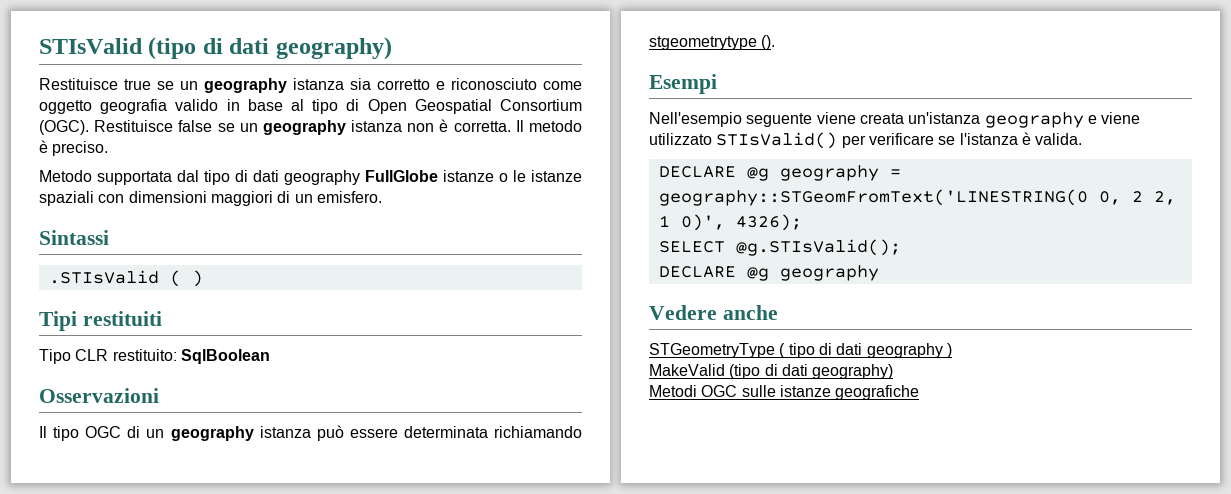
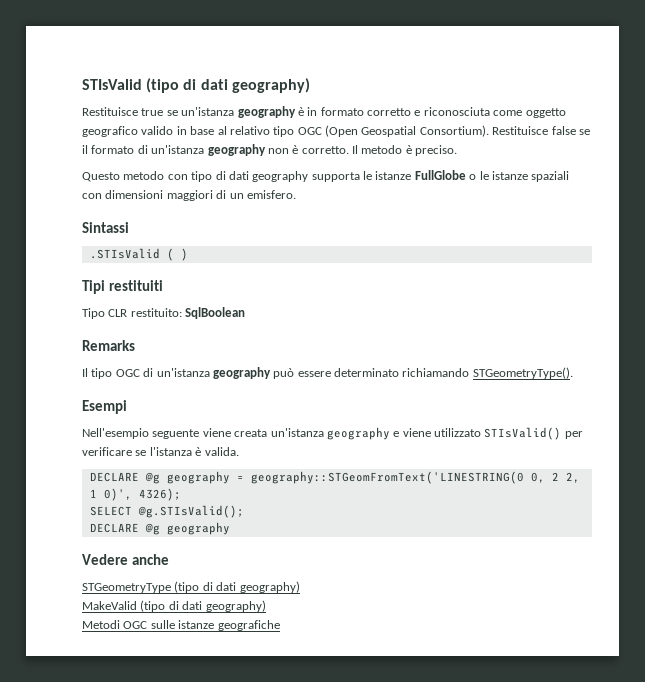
- Restituisce true se un geography istanza sia corretto e riconosciuto come oggetto geografia valido in base al tipo di Open Geospatial Consortium (OGC). Restituisce false se un geography istanza non è corretta.
+ Restituisce true se un'istanza geography è in formato corretto e riconosciuta come oggetto geografico valido in base al relativo tipo OGC (Open Geospatial Consortium). Restituisce false se il formato di un'istanza geography non è corretto.
- Metodo supportata dal tipo di dati geography FullGlobe istanze o le istanze spaziali con dimensioni maggiori di un emisfero.
+ Questo metodo con tipo di dati geography supporta le istanze FullGlobe o le istanze spaziali con dimensioni maggiori di un emisfero.
- Osservazioni
+ Remarks
- Il tipo OGC di un geography istanza può essere determinata richiamando stgeometrytype ().
+ Il tipo OGC di un'istanza geography può essere determinato richiamando STGeometryType().
- STGeometryType ( tipo di dati geography )
+ STGeometryType (tipo di dati geography)

